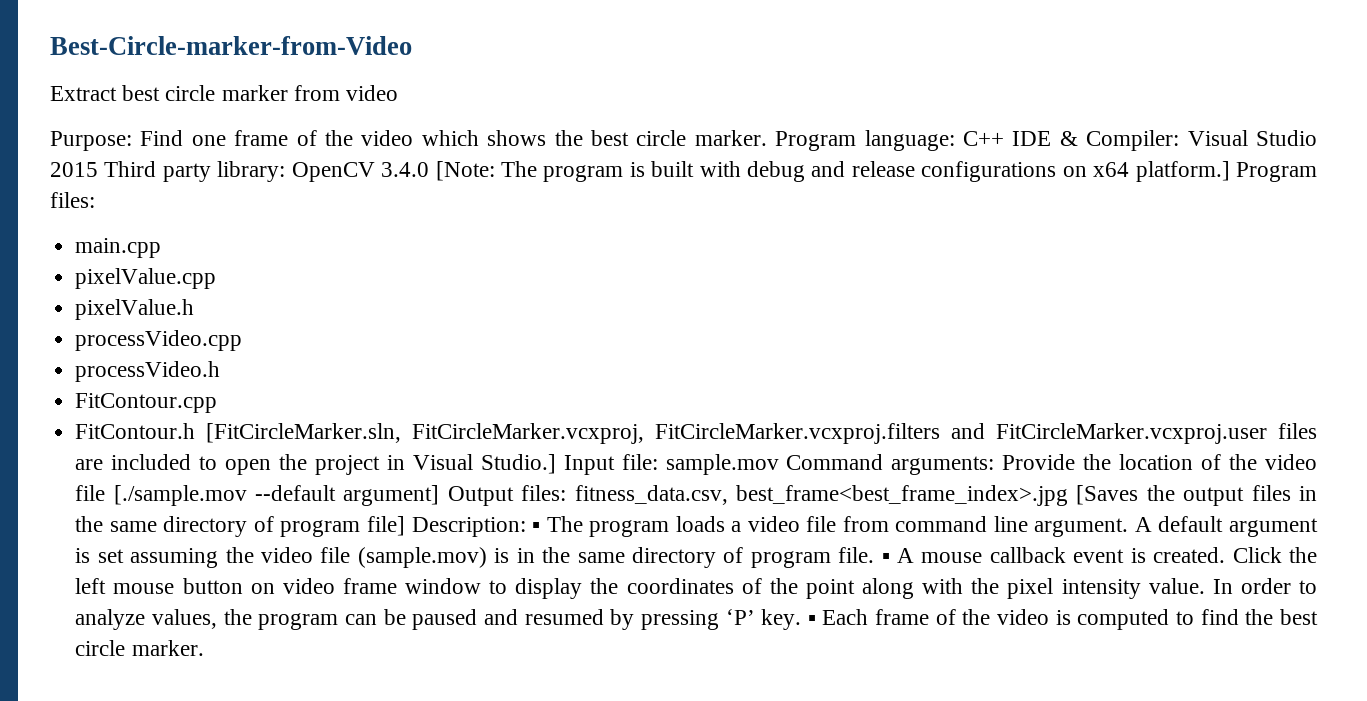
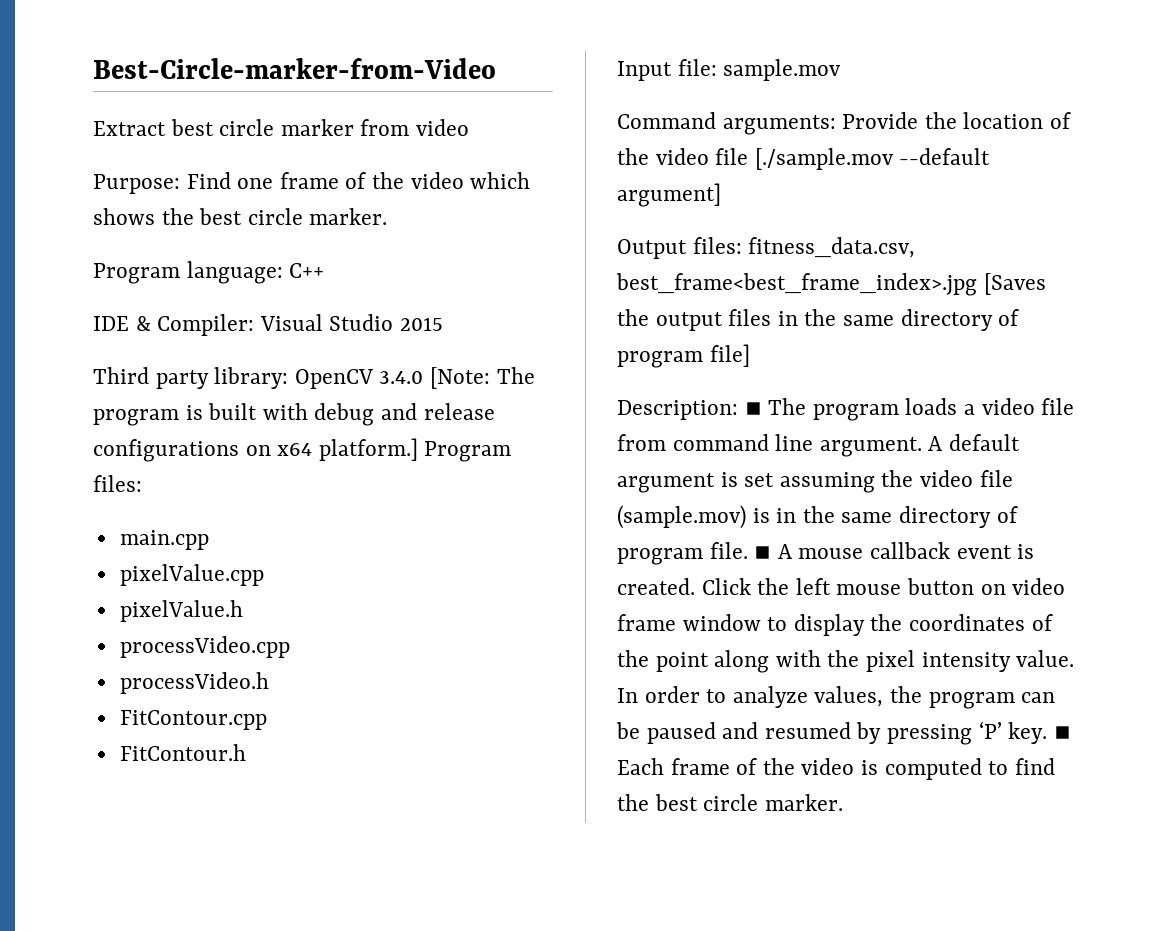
- Purpose: Find one frame of the video which shows the best circle marker. Program language: C++ IDE & Compiler: Visual Studio 2015 Third party library: OpenCV 3.4.0 [Note: The program is built with debug and release configurations on x64 platform.]
+ Purpose: Find one frame of the video which shows the best circle marker.
+ Program language: C++
+ IDE & Compiler: Visual Studio 2015
+ Third party library: OpenCV 3.4.0 [Note: The program is built with debug and release configurations on x64 platform.]
- FitContour.h [FitCircleMarker.sln, FitCircleMarker.vcxproj, FitCircleMarker.vcxproj.filters and FitCircleMarker.vcxproj.user files are included to open the project in Visual Studio.] Input file: sample.mov Command arguments: Provide the location of the video file [./sample.mov --default argument] Output files: fitness_data.csv, best_frame<best_frame_index>.jpg [Saves the output files in the same directory of program file] Description: ▪ The program loads a video file from command line argument.
+ FitContour.h
+ Input file: sample.mov
+ Command arguments: Provide the location of the video file [./sample.mov --default argument]
+ Output files: fitness_data.csv, best_frame<best_frame_index>.jpg [Saves the output files in the same directory of program file]
+ Description: ▪ The program loads a video file from command line argument.

